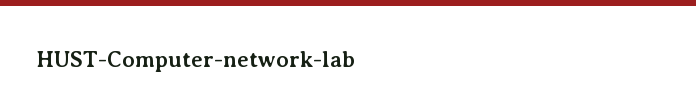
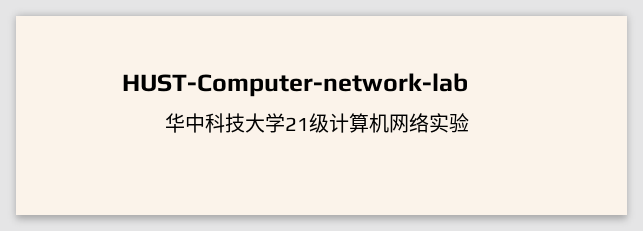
+ 华中科技大学21级计算机网络实验

